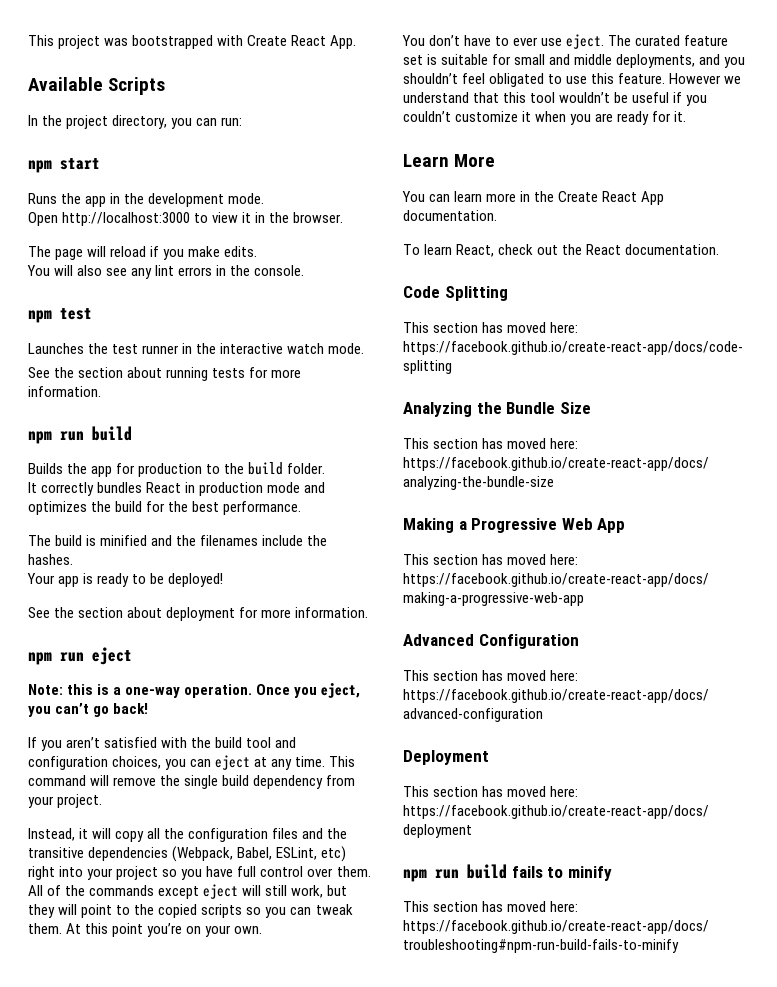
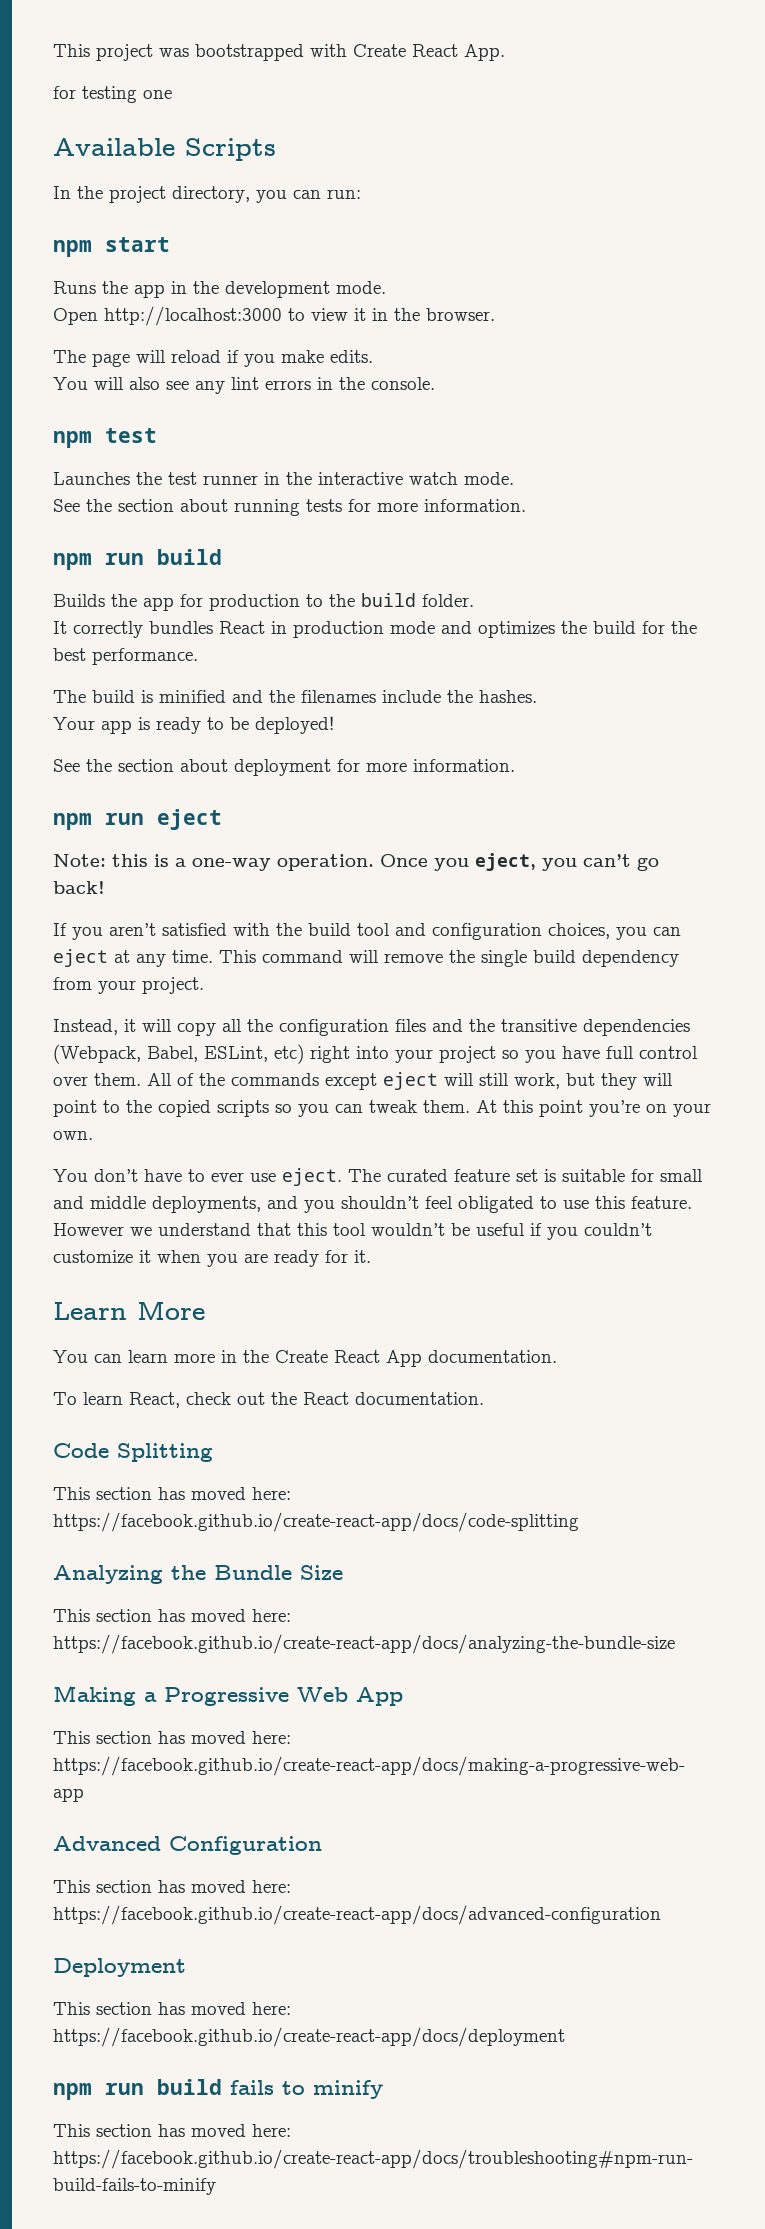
+ for testing one

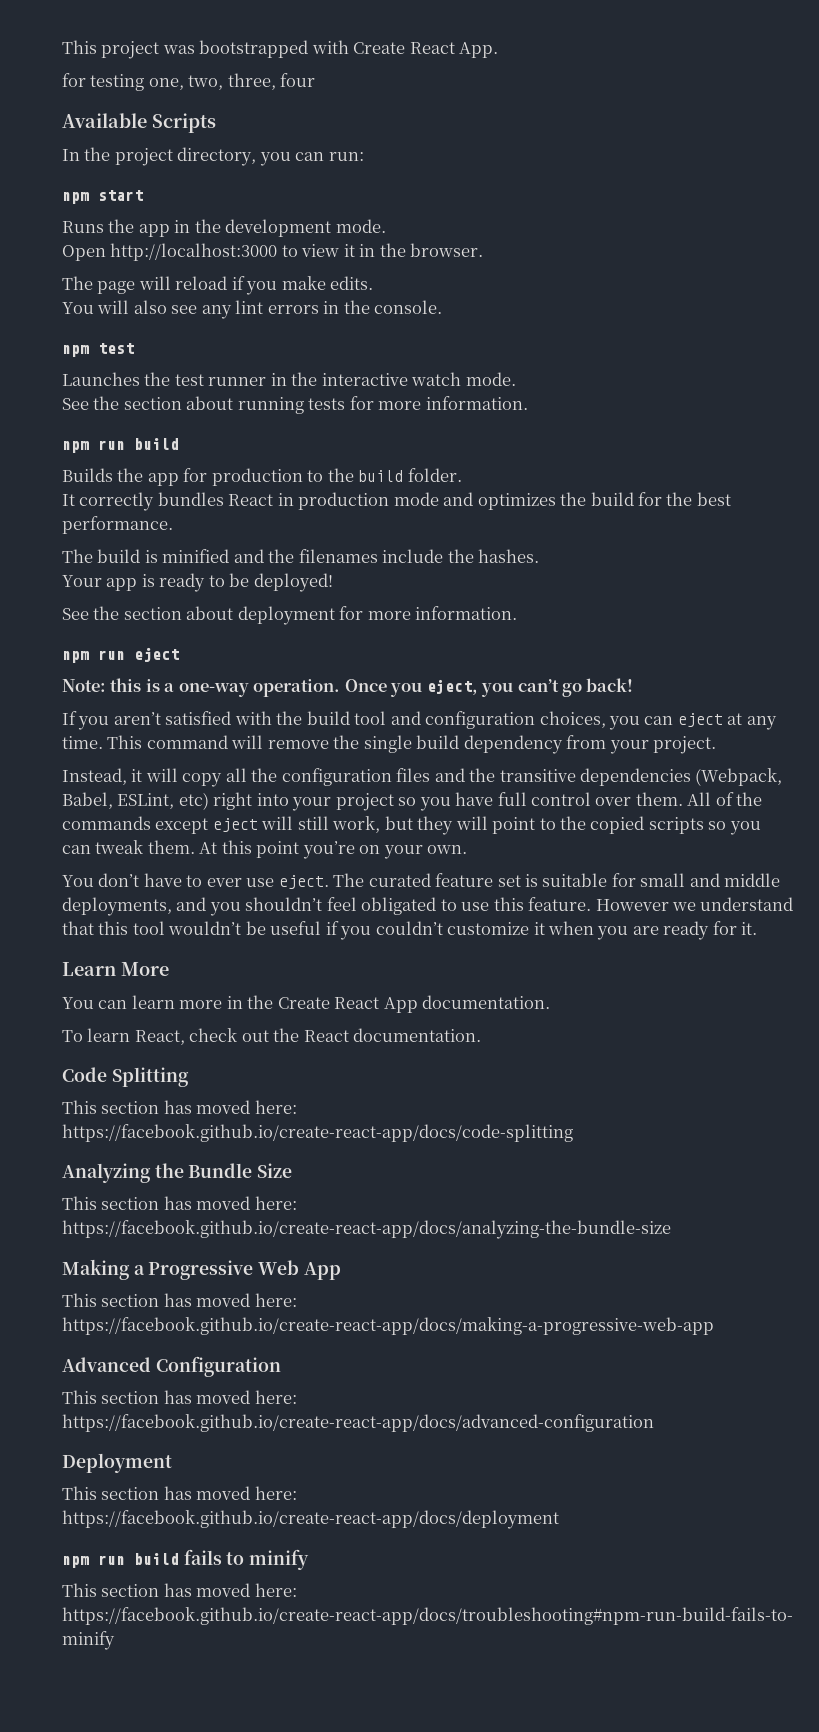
- for testing one
+ for testing one, two, three, four

